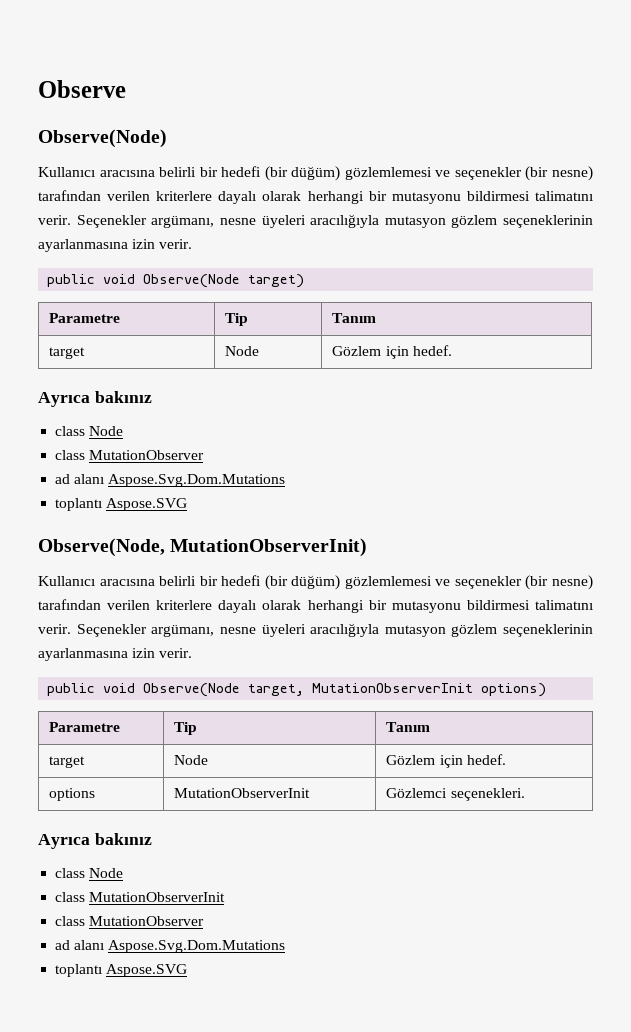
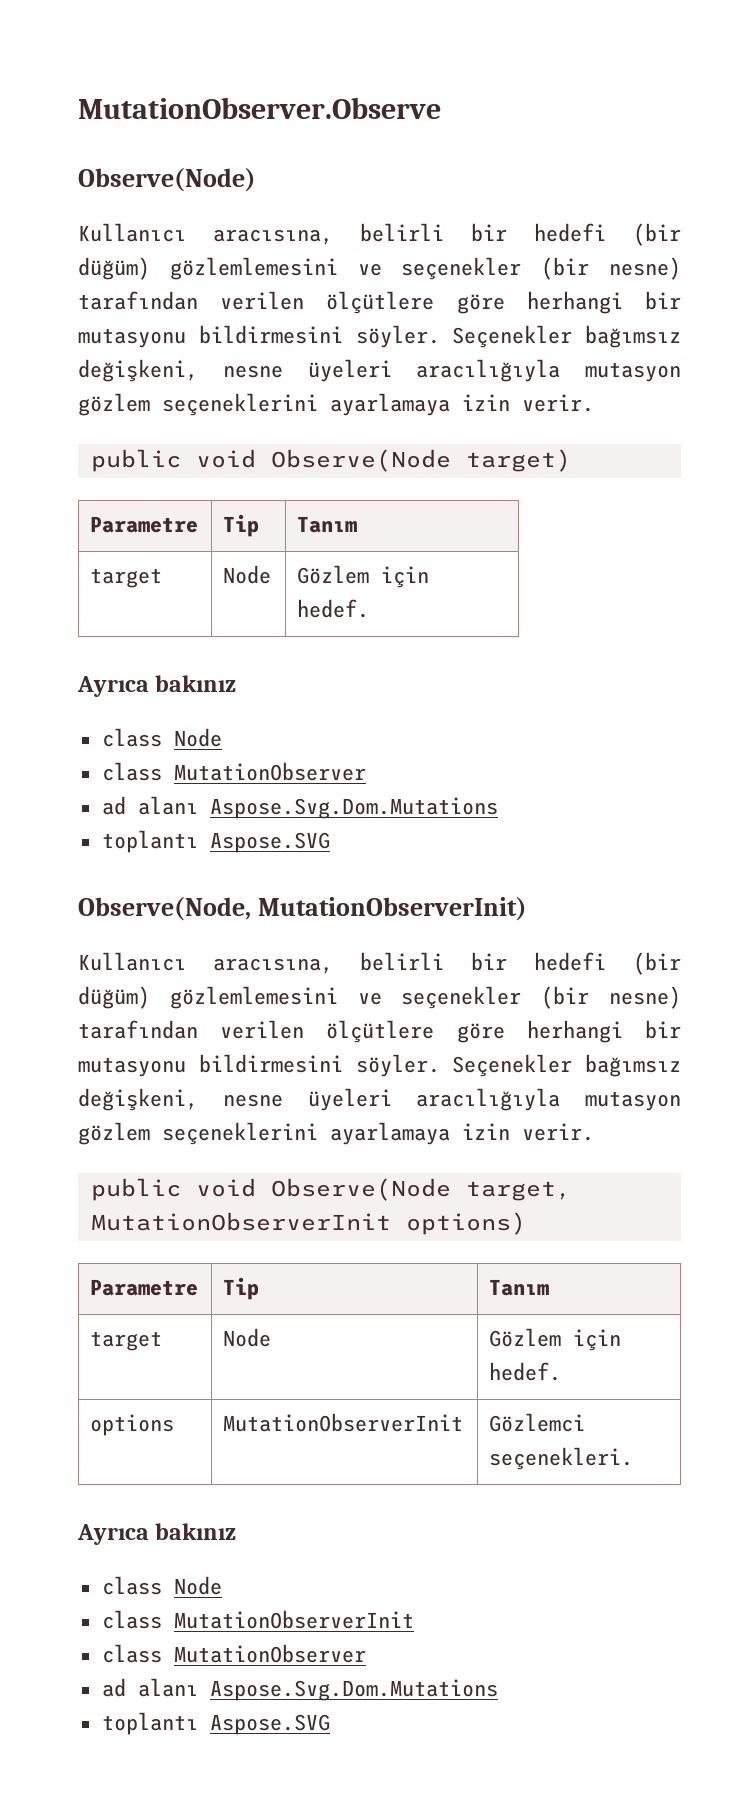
- Observe
+ MutationObserver.Observe
  Observe(Node)
- Kullanıcı aracısına belirli bir hedefi (bir düğüm) gözlemlemesi ve seçenekler (bir nesne) tarafından verilen kriterlere dayalı olarak herhangi bir mutasyonu bildirmesi talimatını verir. Seçenekler argümanı, nesne üyeleri aracılığıyla mutasyon gözlem seçeneklerinin ayarlanmasına izin verir.
+ Kullanıcı aracısına, belirli bir hedefi (bir düğüm) gözlemlemesini ve seçenekler (bir nesne) tarafından verilen ölçütlere göre herhangi bir mutasyonu bildirmesini söyler. Seçenekler bağımsız değişkeni, nesne üyeleri aracılığıyla mutasyon gözlem seçeneklerini ayarlamaya izin verir.
  Observe(Node, MutationObserverInit)
- Kullanıcı aracısına belirli bir hedefi (bir düğüm) gözlemlemesi ve seçenekler (bir nesne) tarafından verilen kriterlere dayalı olarak herhangi bir mutasyonu bildirmesi talimatını verir. Seçenekler argümanı, nesne üyeleri aracılığıyla mutasyon gözlem seçeneklerinin ayarlanmasına izin verir.
+ Kullanıcı aracısına, belirli bir hedefi (bir düğüm) gözlemlemesini ve seçenekler (bir nesne) tarafından verilen ölçütlere göre herhangi bir mutasyonu bildirmesini söyler. Seçenekler bağımsız değişkeni, nesne üyeleri aracılığıyla mutasyon gözlem seçeneklerini ayarlamaya izin verir.

